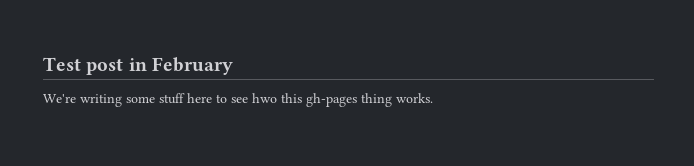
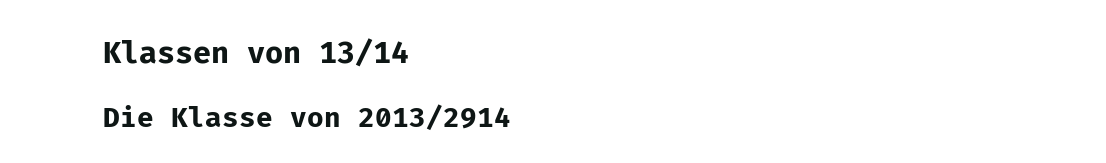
- Test post in February
- We're writing some stuff here to see hwo this gh-pages thing works.
+ Klassen von 13/14
+ Die Klasse von 2013/2914

